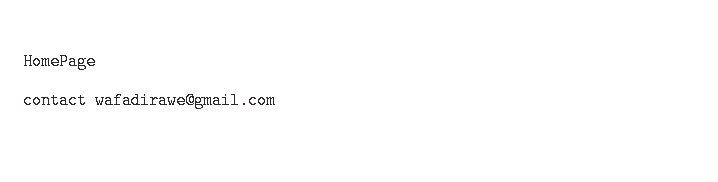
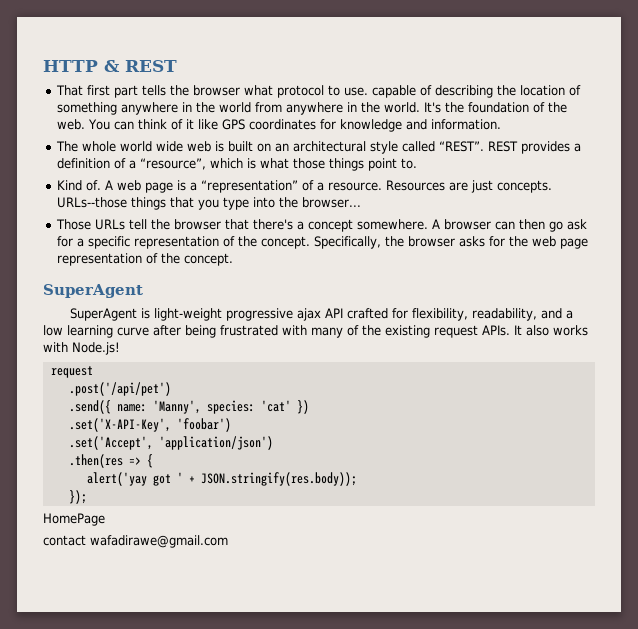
+ HTTP & REST
+ That first part tells the browser what protocol to use. capable of describing the location of something anywhere in the world from anywhere in the world. It's the foundation of the web. You can think of it like GPS coordinates for knowledge and information.
+ The whole world wide web is built on an architectural style called “REST”. REST provides a definition of a “resource”, which is what those things point to.
+ Kind of. A web page is a “representation” of a resource. Resources are just concepts. URLs--those things that you type into the browser...
+ Those URLs tell the browser that there's a concept somewhere. A browser can then go ask for a specific representation of the concept. Specifically, the browser asks for the web page representation of the concept.
+ SuperAgent
+ SuperAgent is light-weight progressive ajax API crafted for flexibility, readability, and a low learning curve after being frustrated with many of the existing request APIs. It also works with Node.js!
+ request
+ .post('/api/pet')
+ .send({ name: 'Manny', species: 'cat' })
+ .set('X-API-Key', 'foobar')
+ .set('Accept', 'application/json')
+ .then(res => {
+ alert('yay got ' + JSON.stringify(res.body));
+ });

